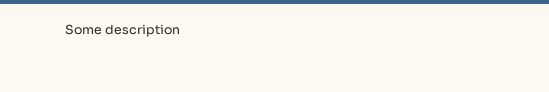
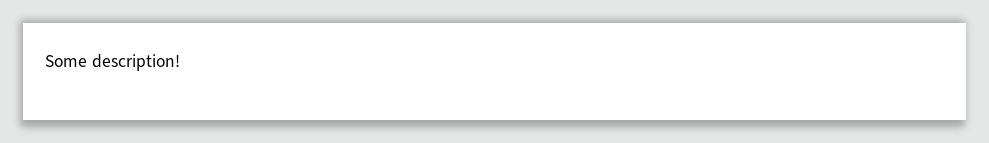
- Some description
+ Some description!

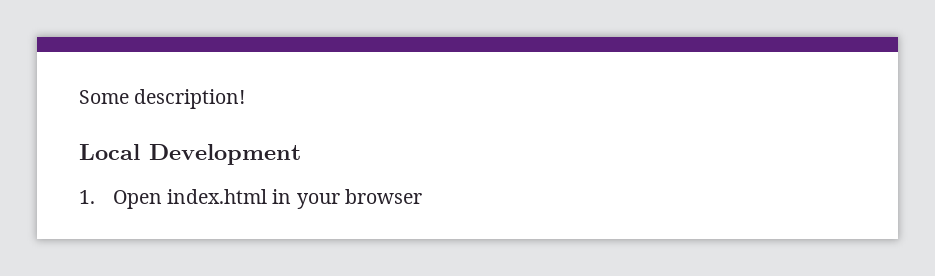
+ Local Development
+ 1. Open index.html in your browser

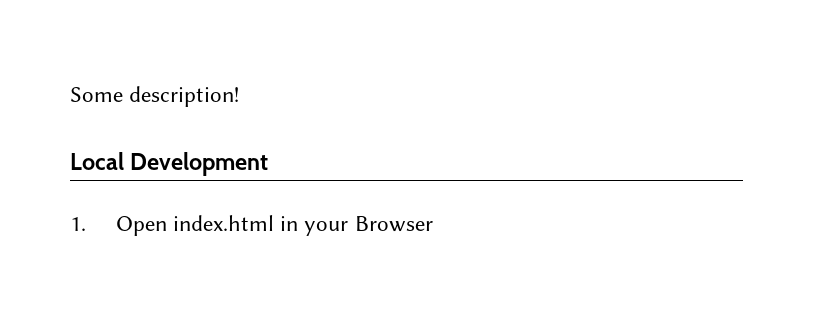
- 1. Open index.html in your browser
+ 1. Open index.html in your Browser

